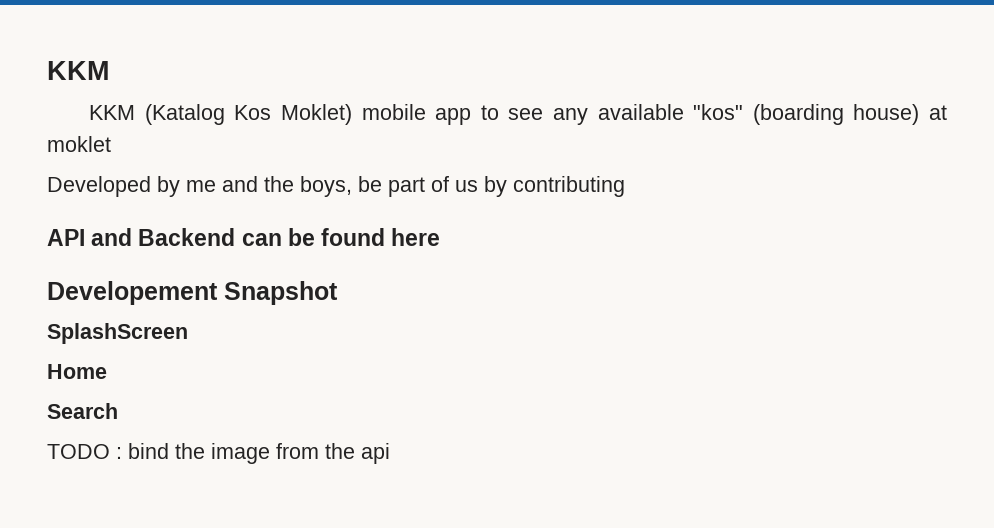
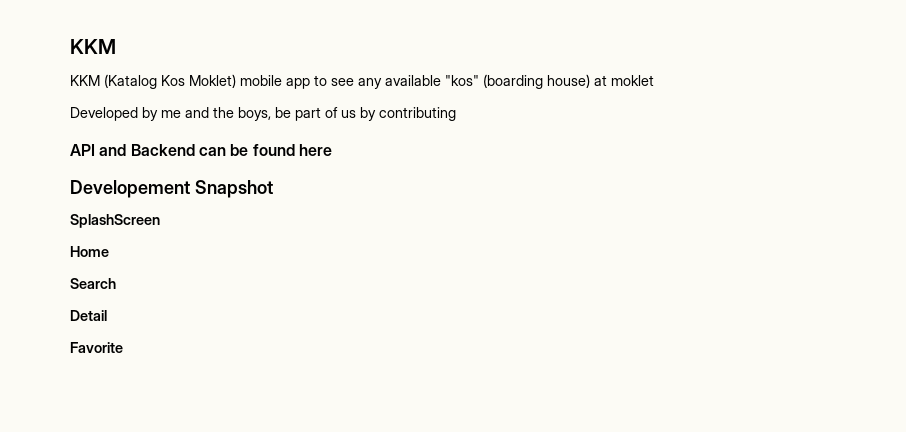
- TODO : bind the image from the api
+ Detail
+ Favorite

